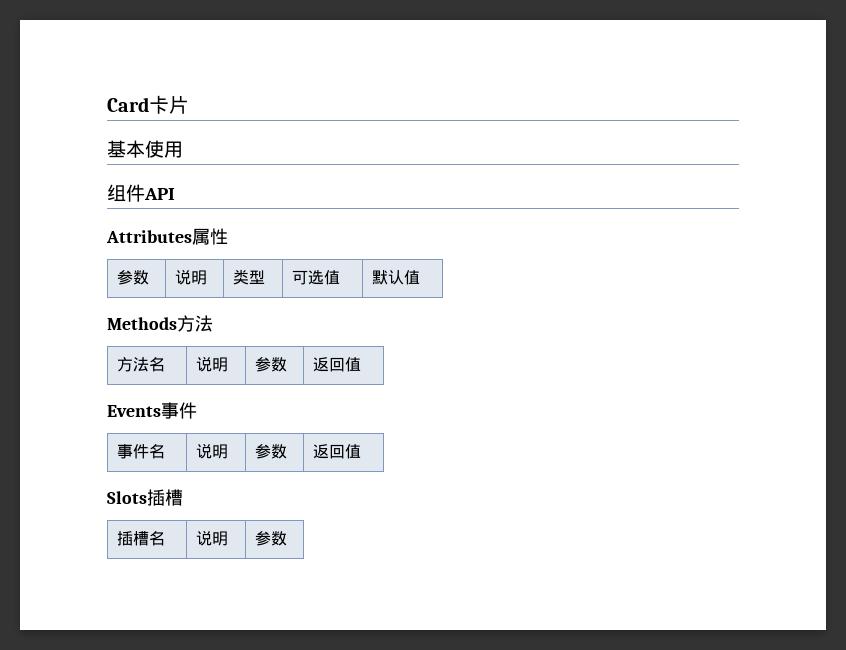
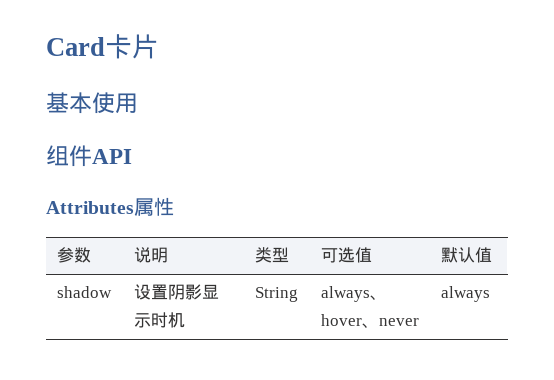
- Methods方法
- 方法名 | 说明 | 参数 | 返回值
- Events事件
- 事件名 | 说明 | 参数 | 返回值
- Slots插槽
- 插槽名 | 说明 | 参数
+ shadow | 设置阴影显示时机 | String | always、hover、never | always

